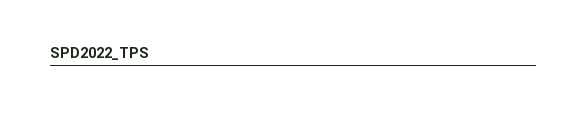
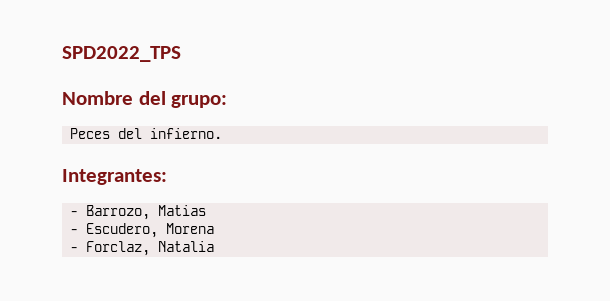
+ Nombre del grupo:
+ Peces del infierno.
+ Integrantes:
+ - Barrozo, Matias
+ - Escudero, Morena
+ - Forclaz, Natalia

